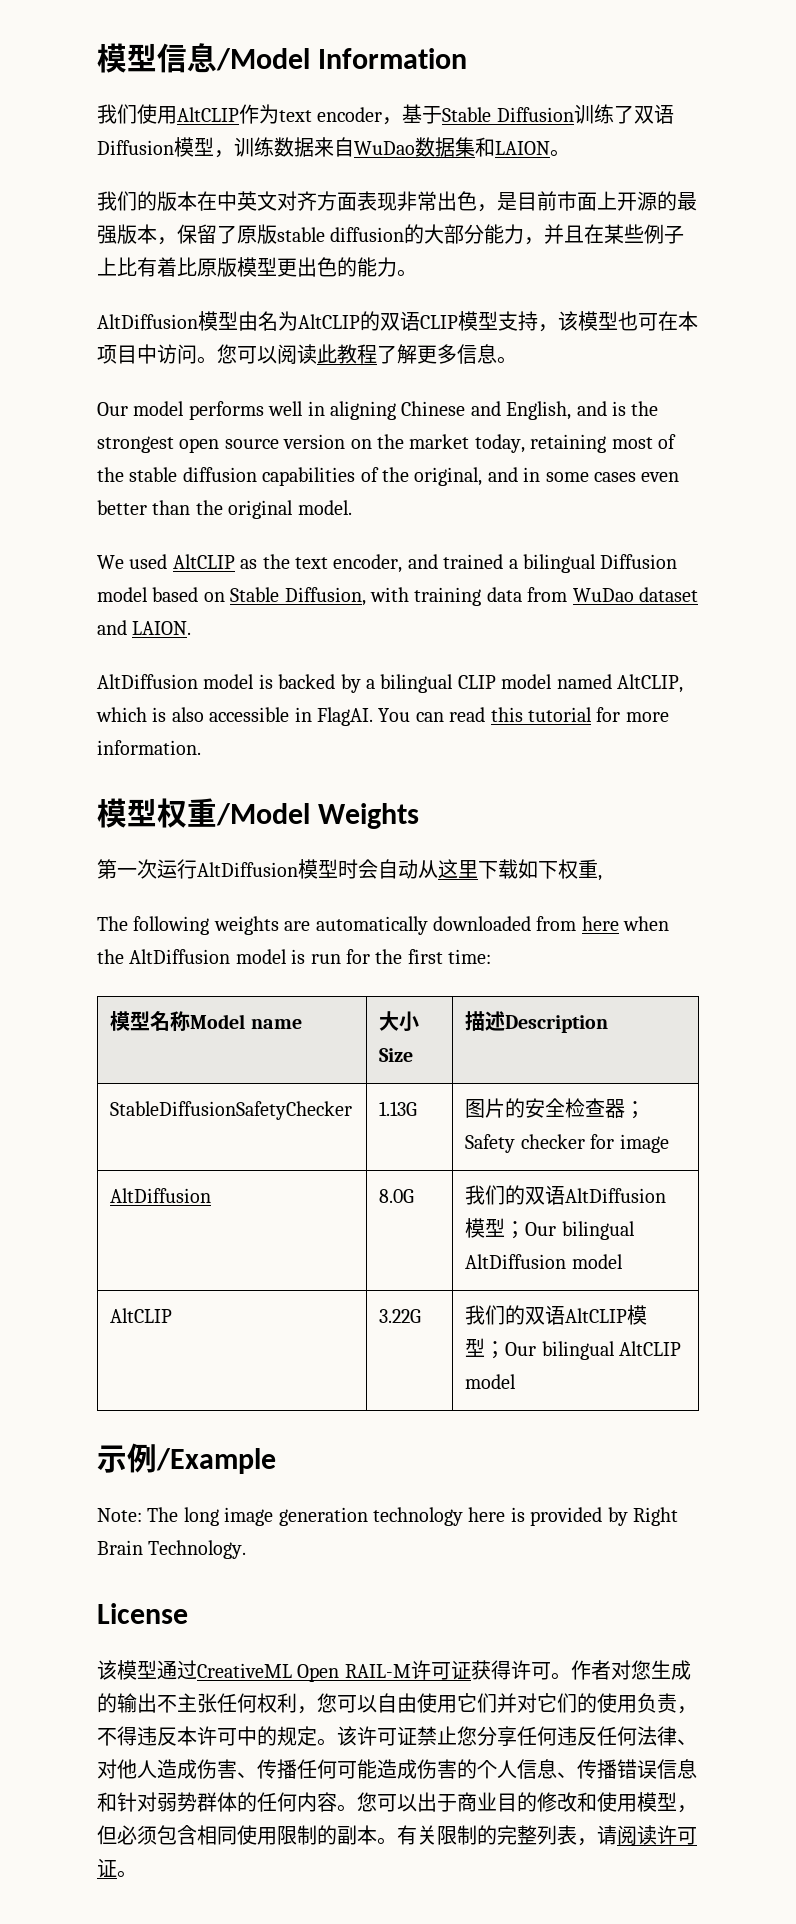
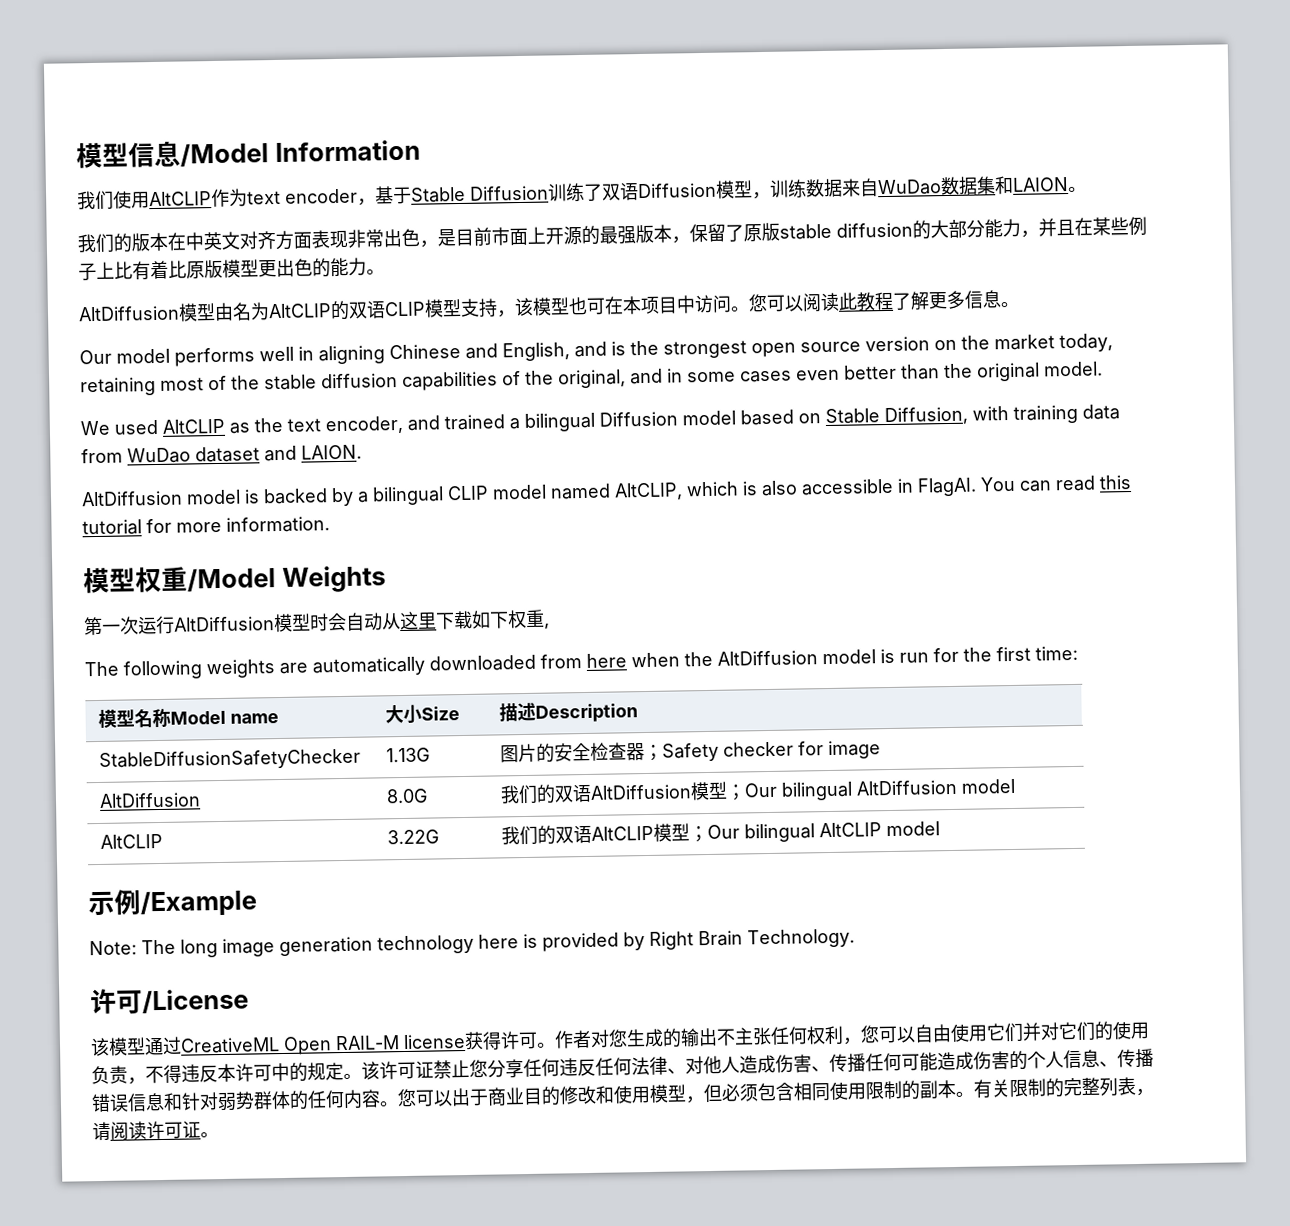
- License
+ 许可/License
- 该模型通过CreativeML Open RAIL-M许可证获得许可。
+ 该模型通过CreativeML Open RAIL-M license获得许可。

